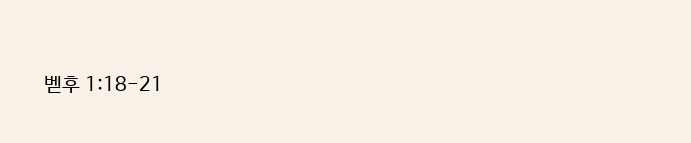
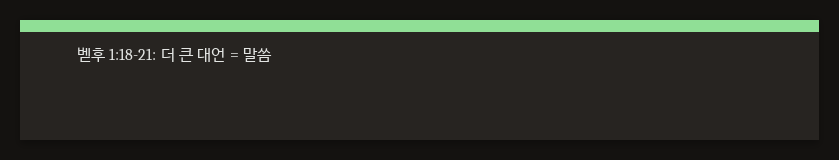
- 벧후 1:18-21
+ 벧후 1:18-21: 더 큰 대언 = 말씀

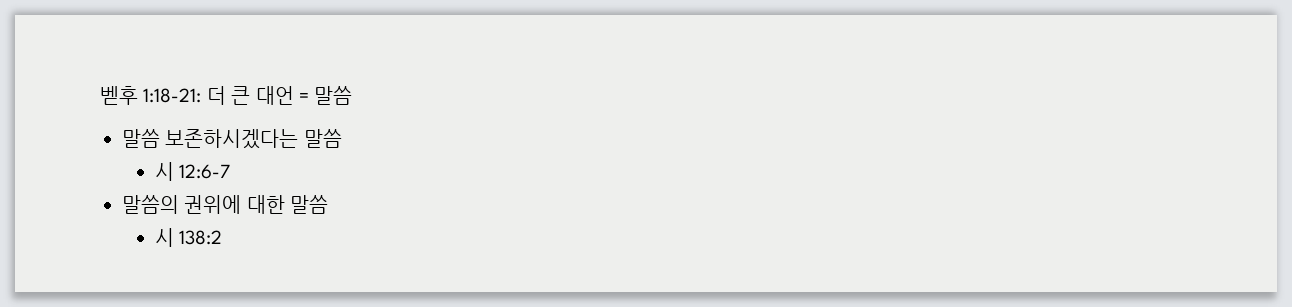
+ 말씀 보존하시겠다는 말씀
+ 시 12:6-7
+ 말씀의 권위에 대한 말씀
+ 시 138:2

